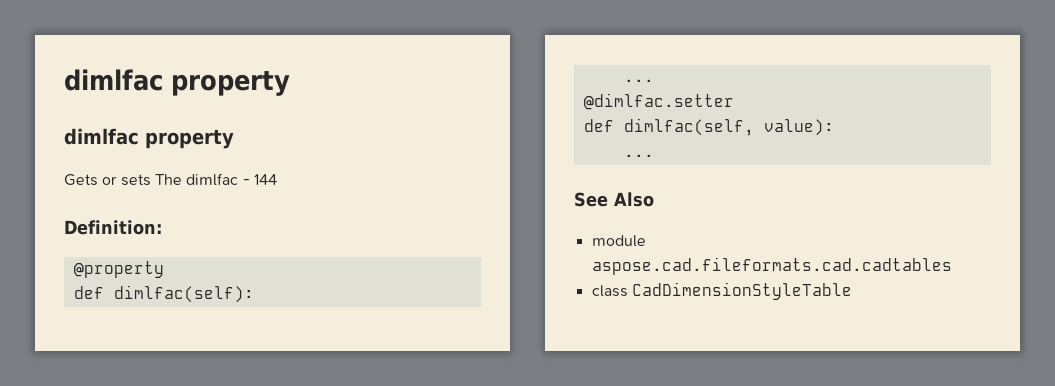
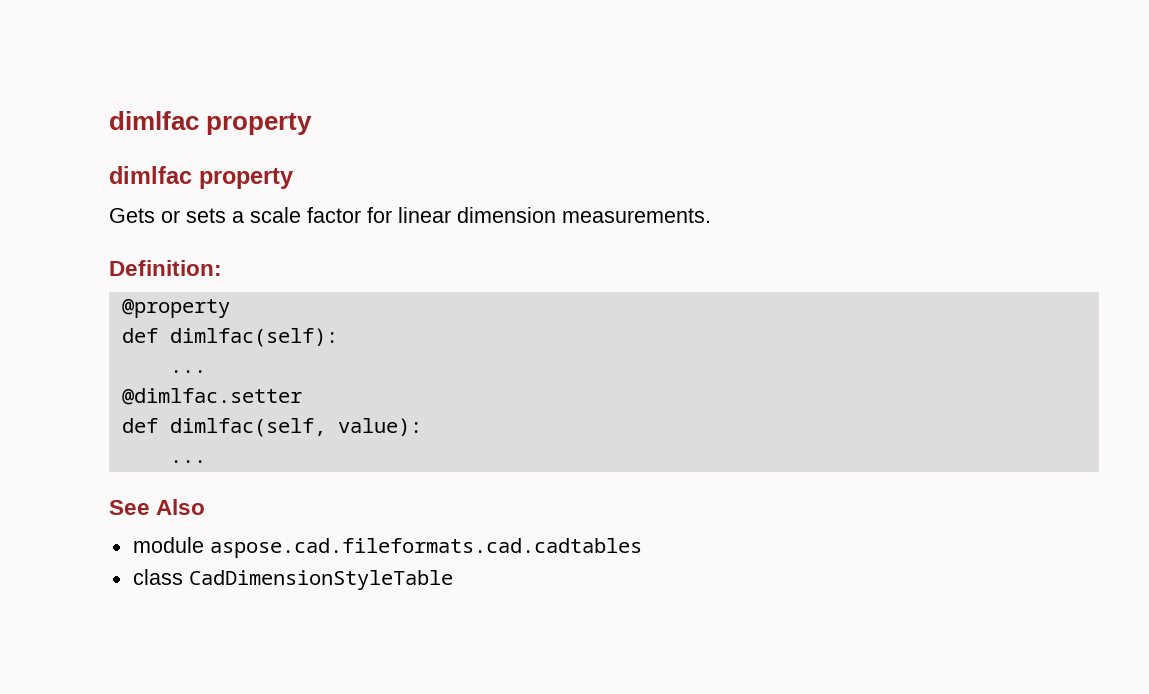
- Gets or sets The dimlfac - 144
+ Gets or sets a scale factor for linear dimension measurements.

